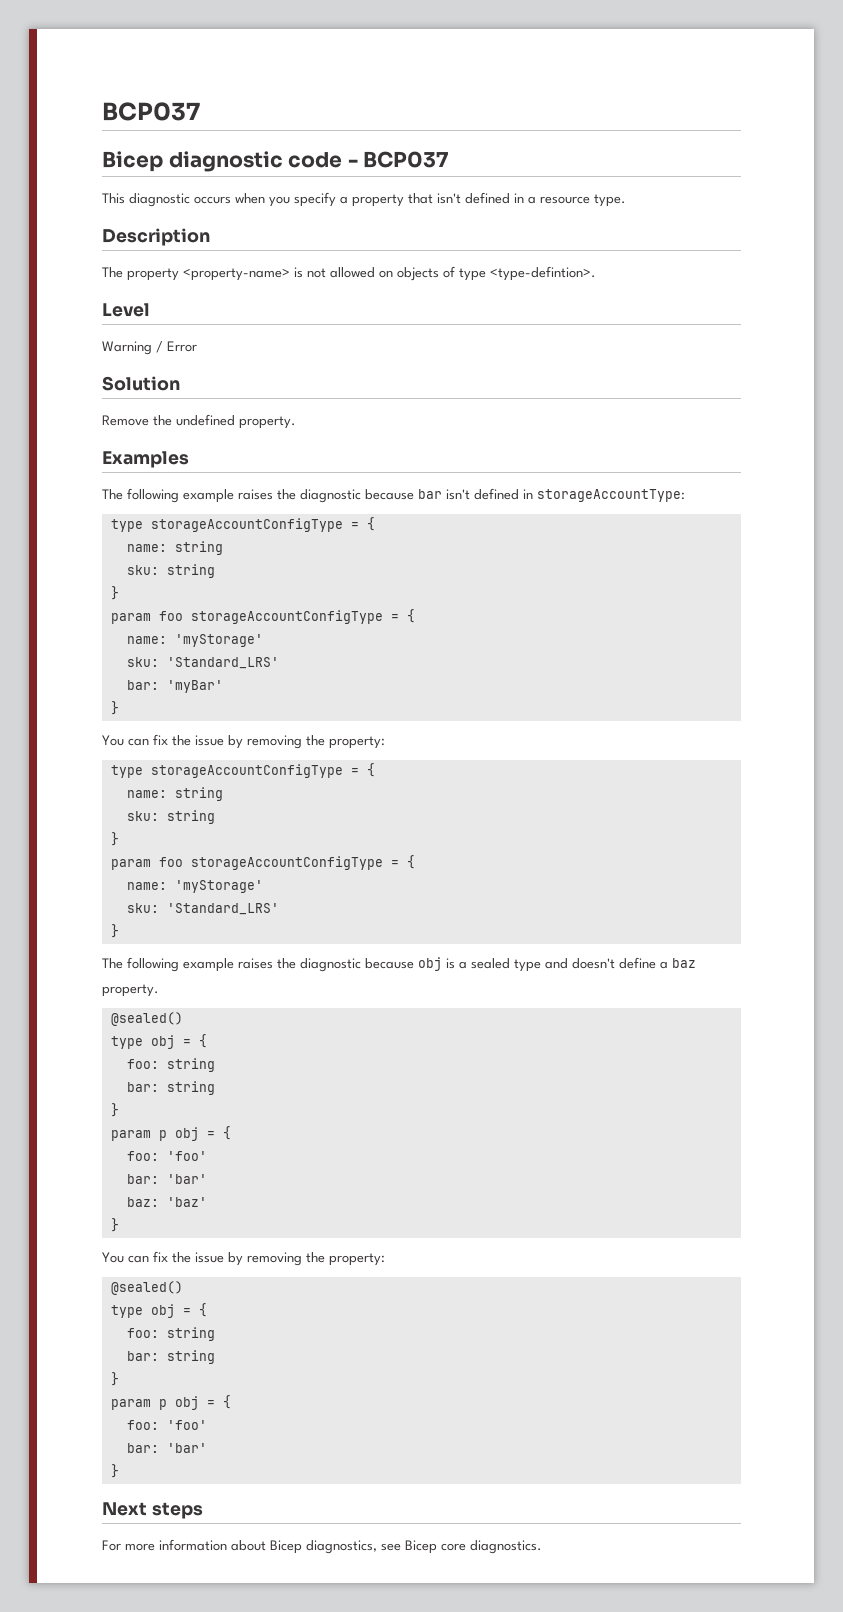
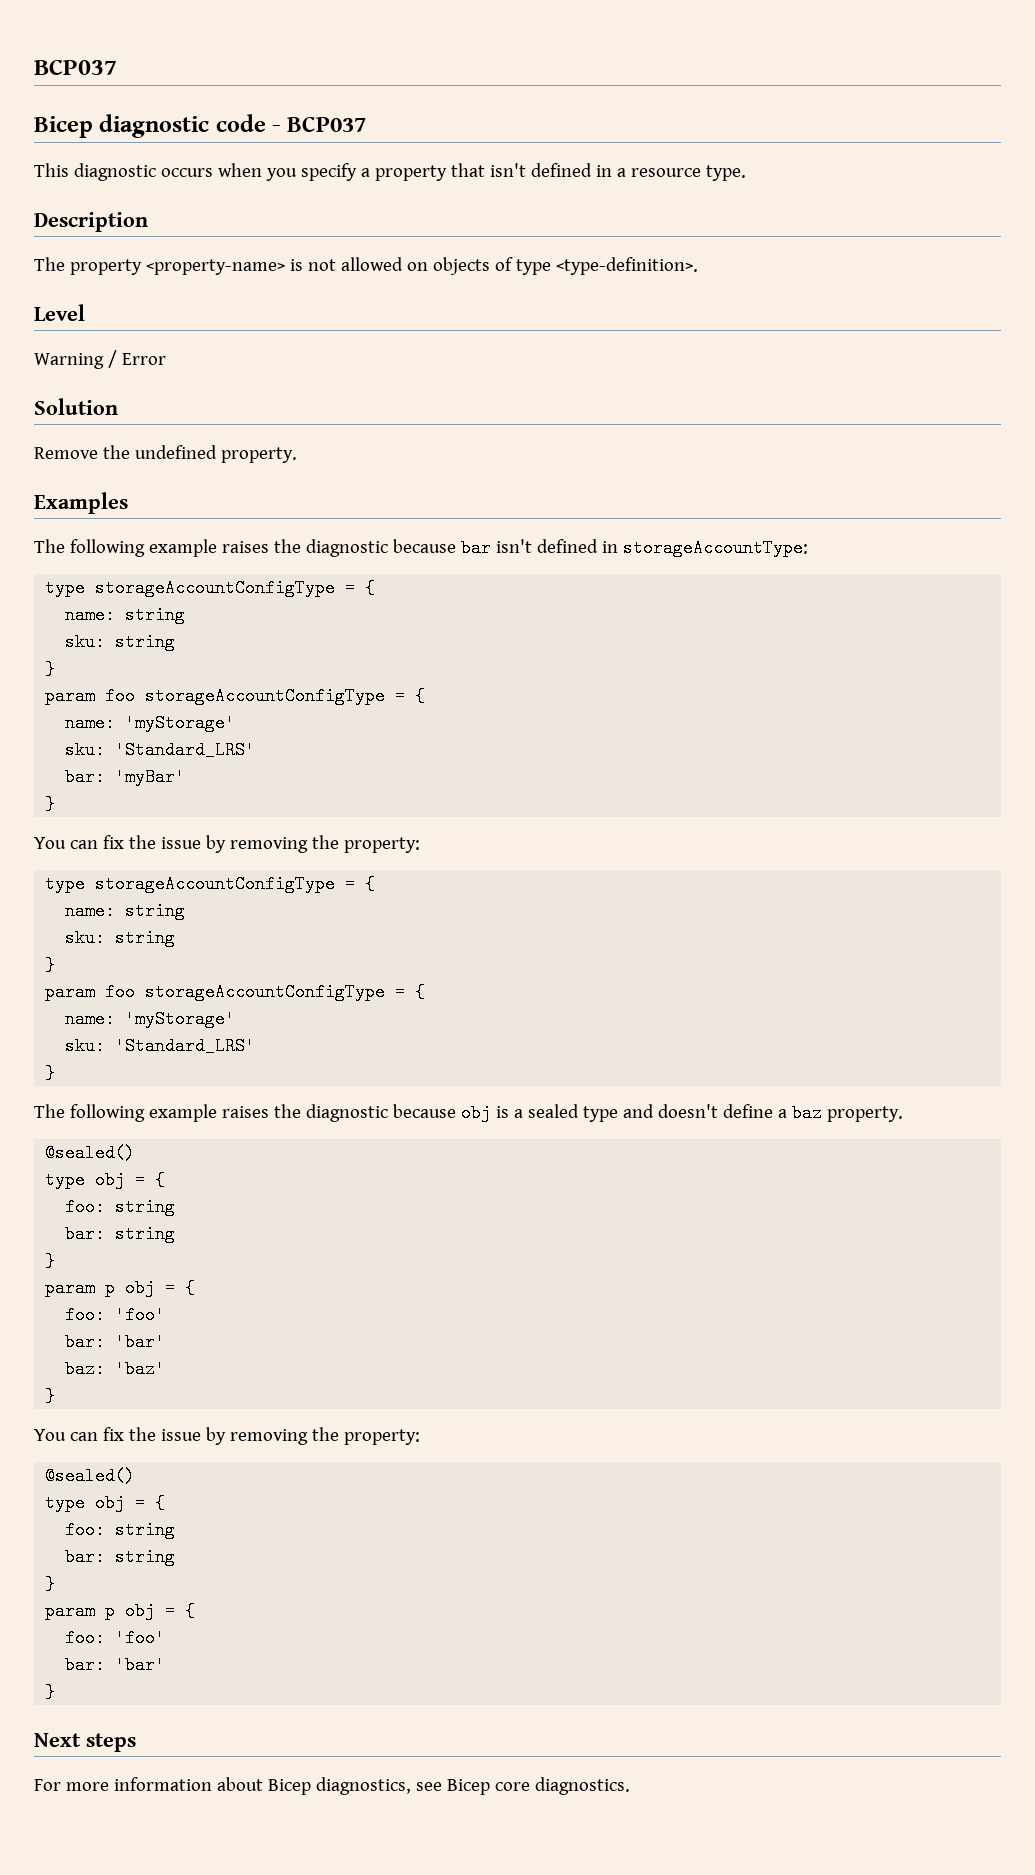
- The property <property-name> is not allowed on objects of type <type-defintion>.
+ The property <property-name> is not allowed on objects of type <type-definition>.

